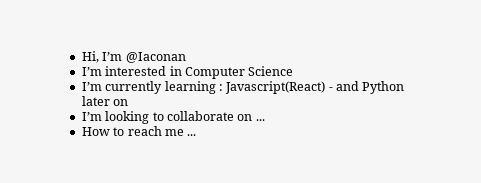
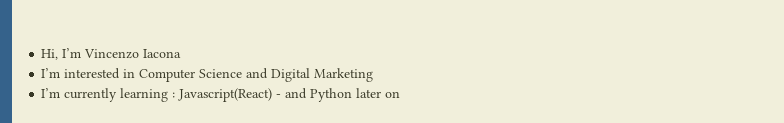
- Hi, I’m @Iaconan
+ Hi, I’m Vincenzo Iacona
- I’m interested in Computer Science
+ I’m interested in Computer Science and Digital Marketing
- I’m looking to collaborate on ...
- How to reach me ...

